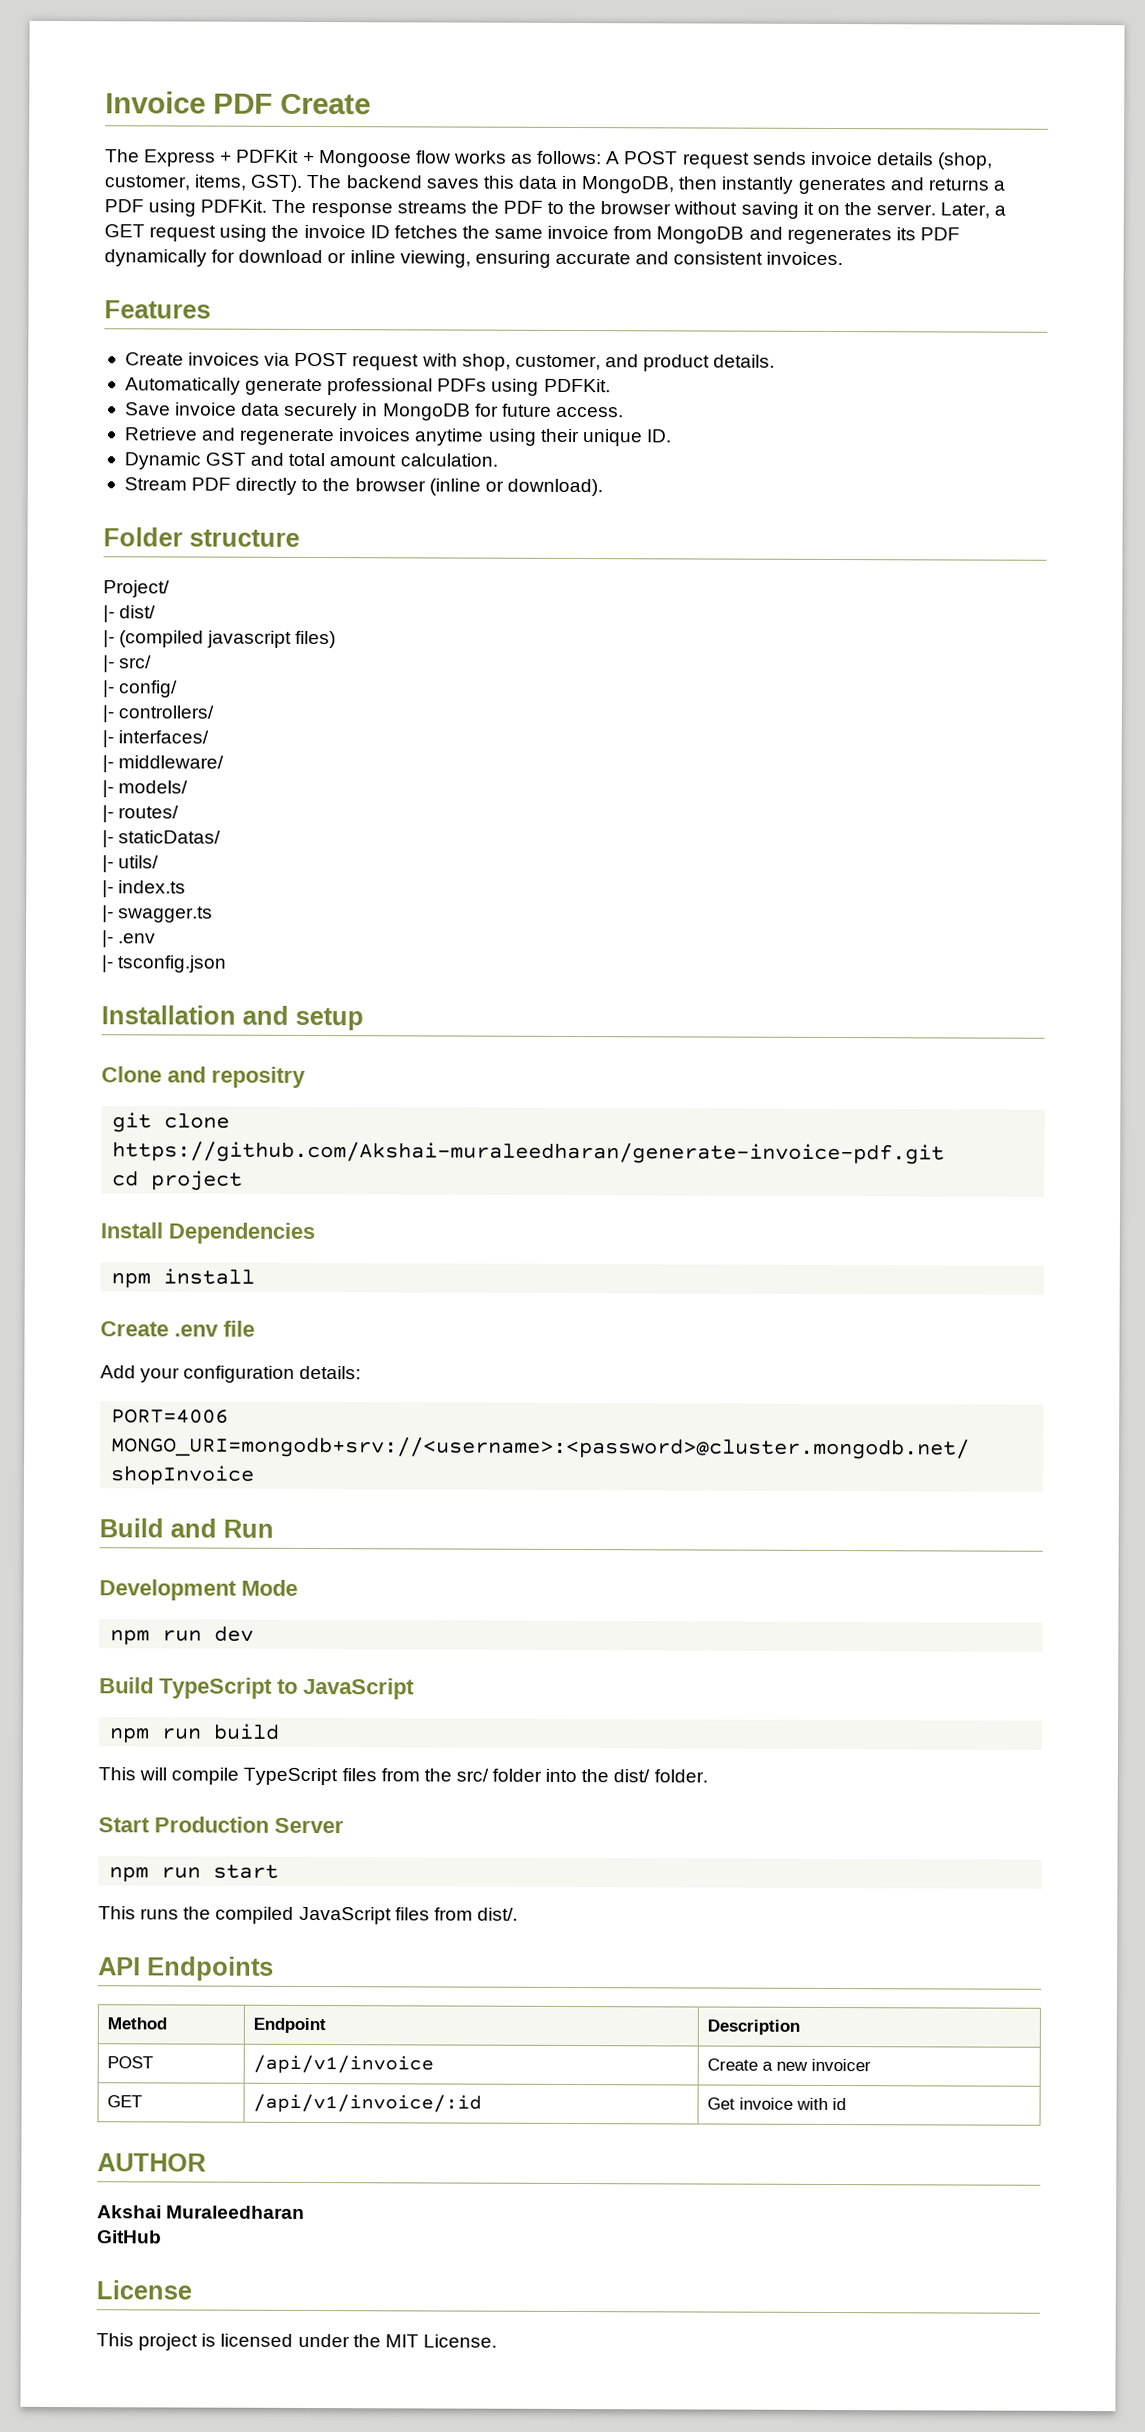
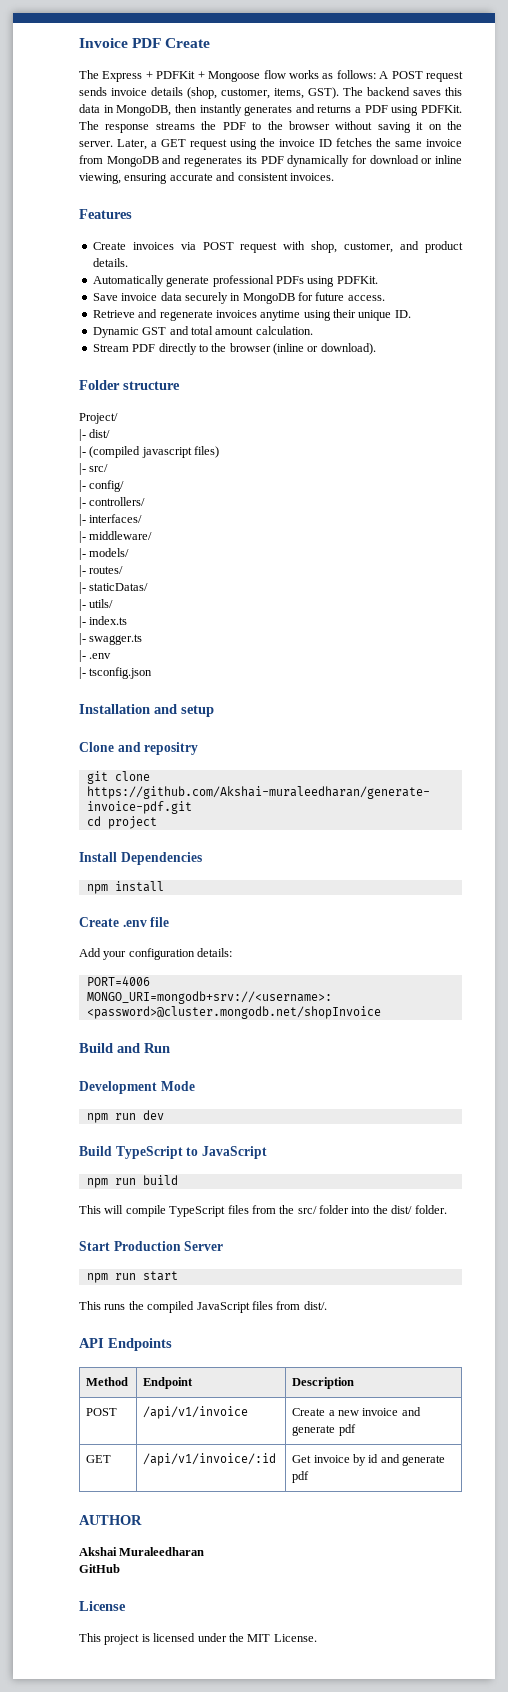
- POST | /api/v1/invoice | Create a new invoicer
+ POST | /api/v1/invoice | Create a new invoice and generate pdf
- GET | /api/v1/invoice/:id | Get invoice with id
+ GET | /api/v1/invoice/:id | Get invoice by id and generate pdf

